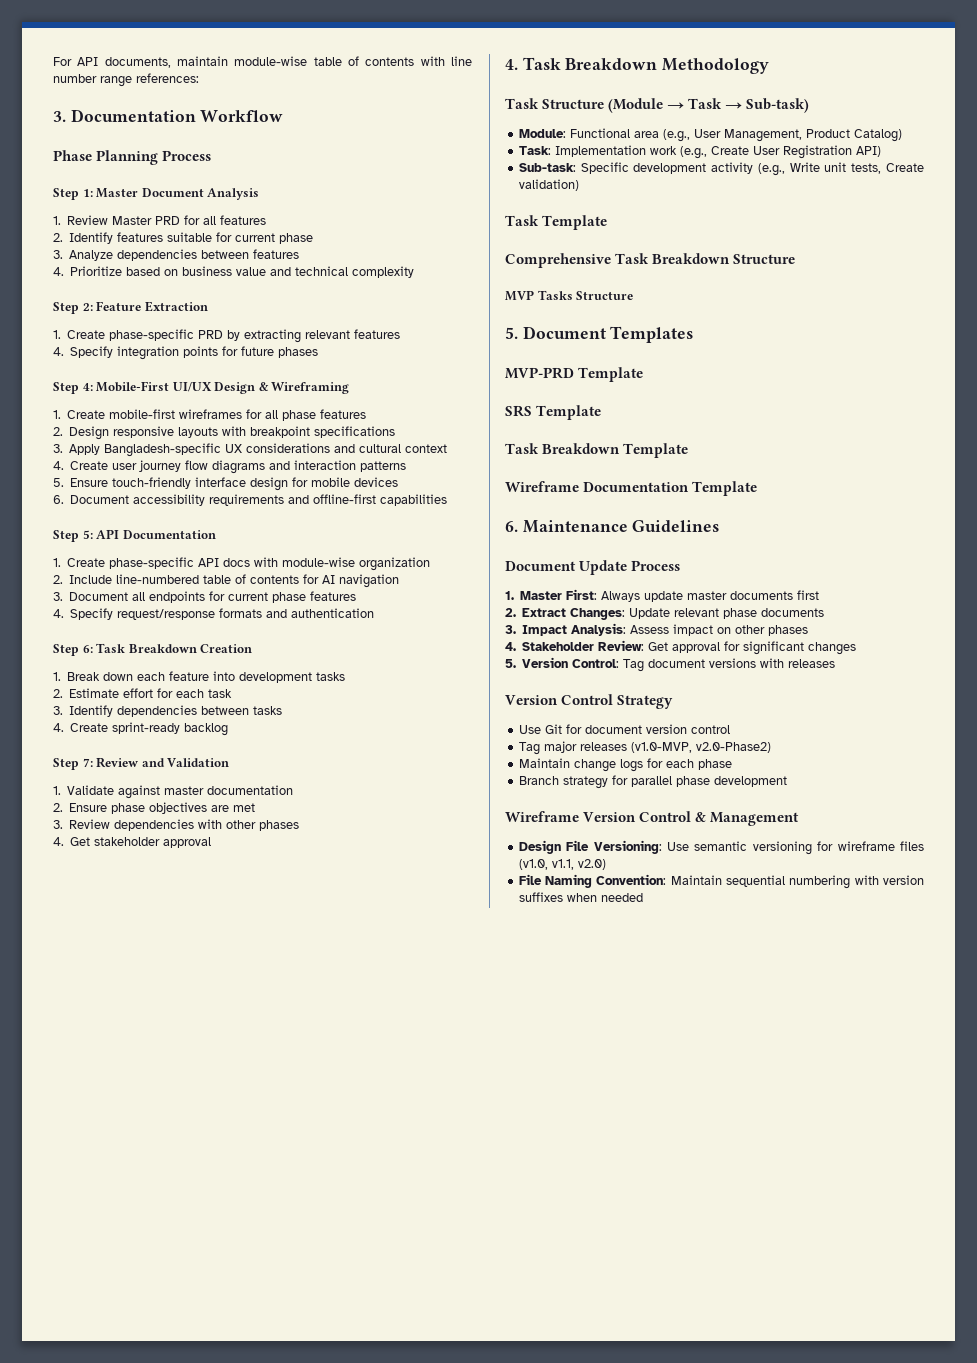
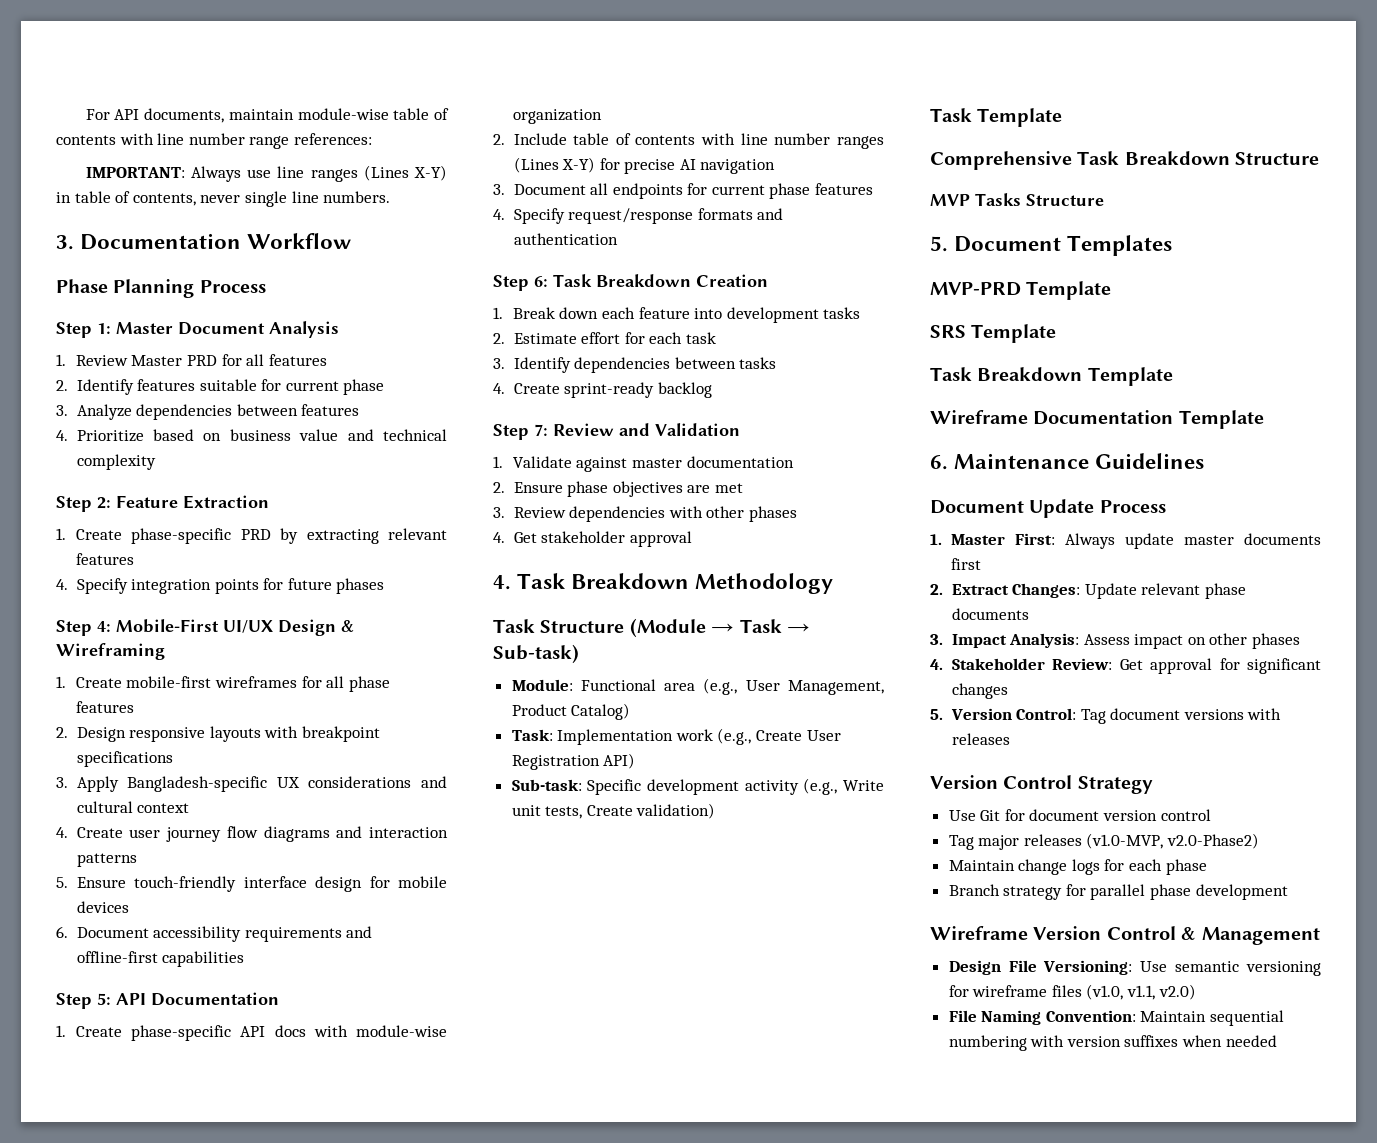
+ IMPORTANT: Always use line ranges (Lines X-Y) in table of contents, never single line numbers.
- 2. Include line-numbered table of contents for AI navigation
+ 2. Include table of contents with line number ranges (Lines X-Y) for precise AI navigation

